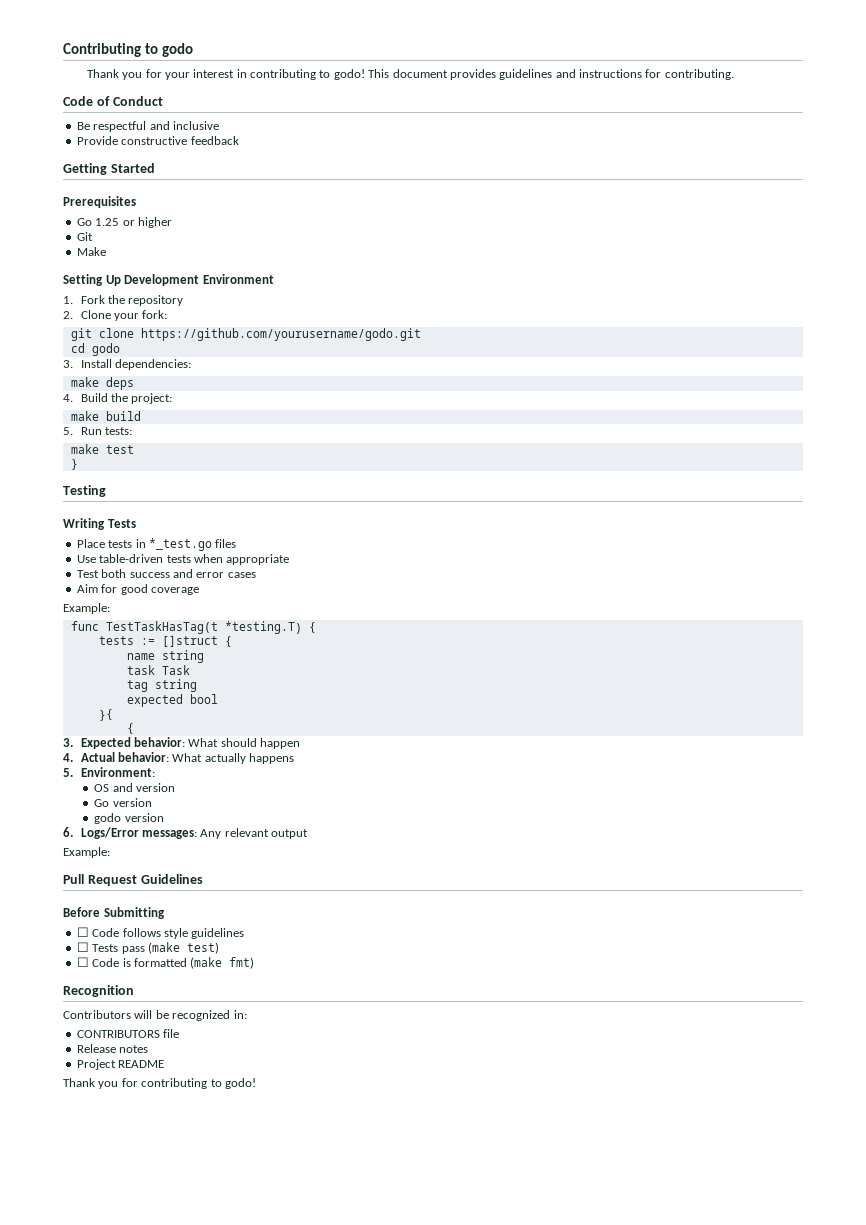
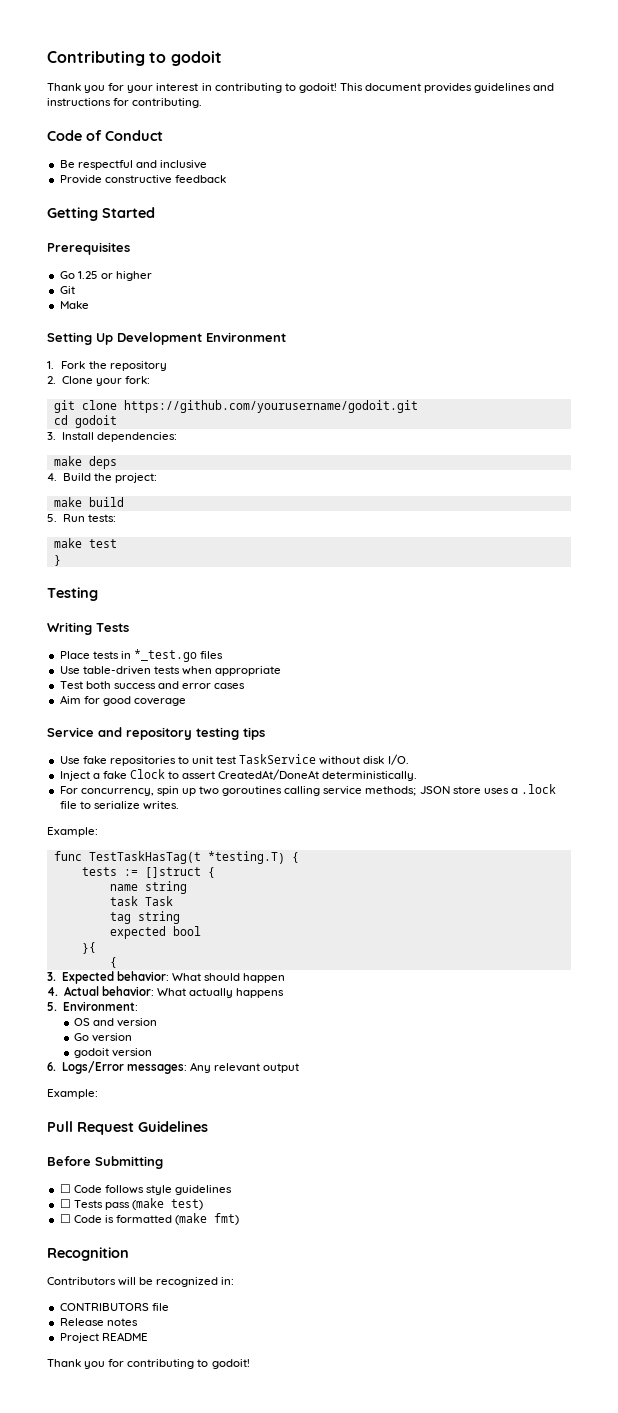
- Contributing to godo
+ Contributing to godoit
- Thank you for your interest in contributing to godo!
+ Thank you for your interest in contributing to godoit!
- git clone https://github.com/yourusername/godo.git
+ git clone https://github.com/yourusername/godoit.git
- cd godo
+ cd godoit
+ Service and repository testing tips
+ Use fake repositories to unit test TaskService without disk I/O.
+ Inject a fake Clock to assert CreatedAt/DoneAt deterministically.
+ For concurrency, spin up two goroutines calling service methods; JSON store uses a .lock file to serialize writes.
- godo version
+ godoit version
- Thank you for contributing to godo!
+ Thank you for contributing to godoit!

